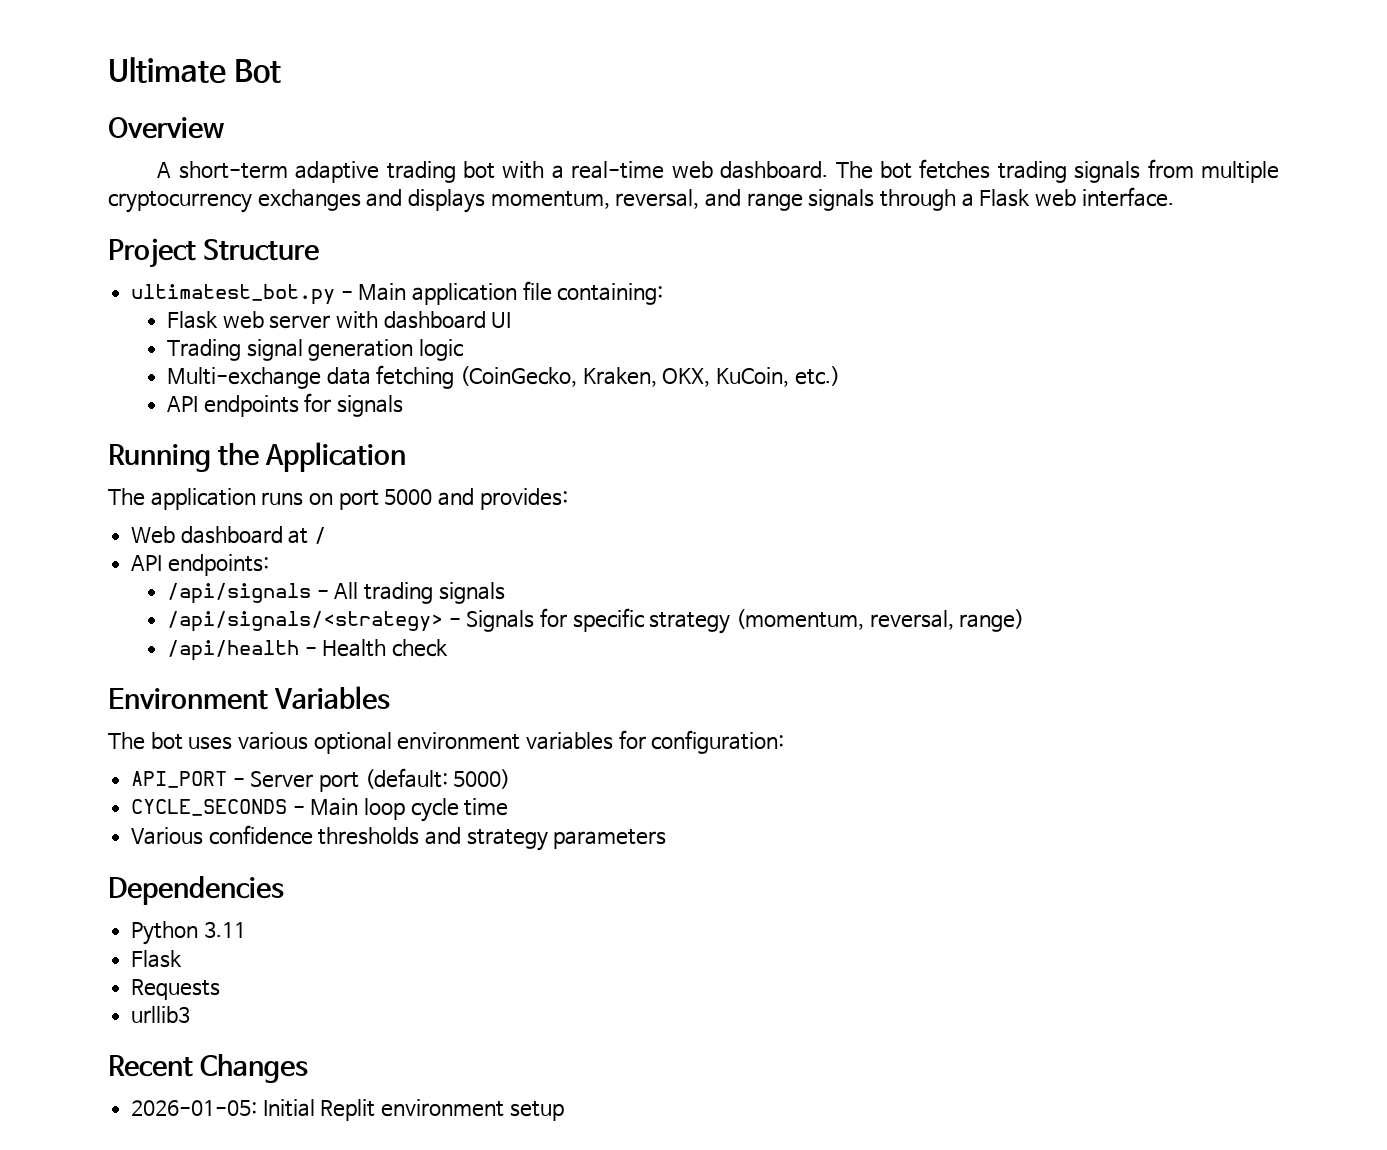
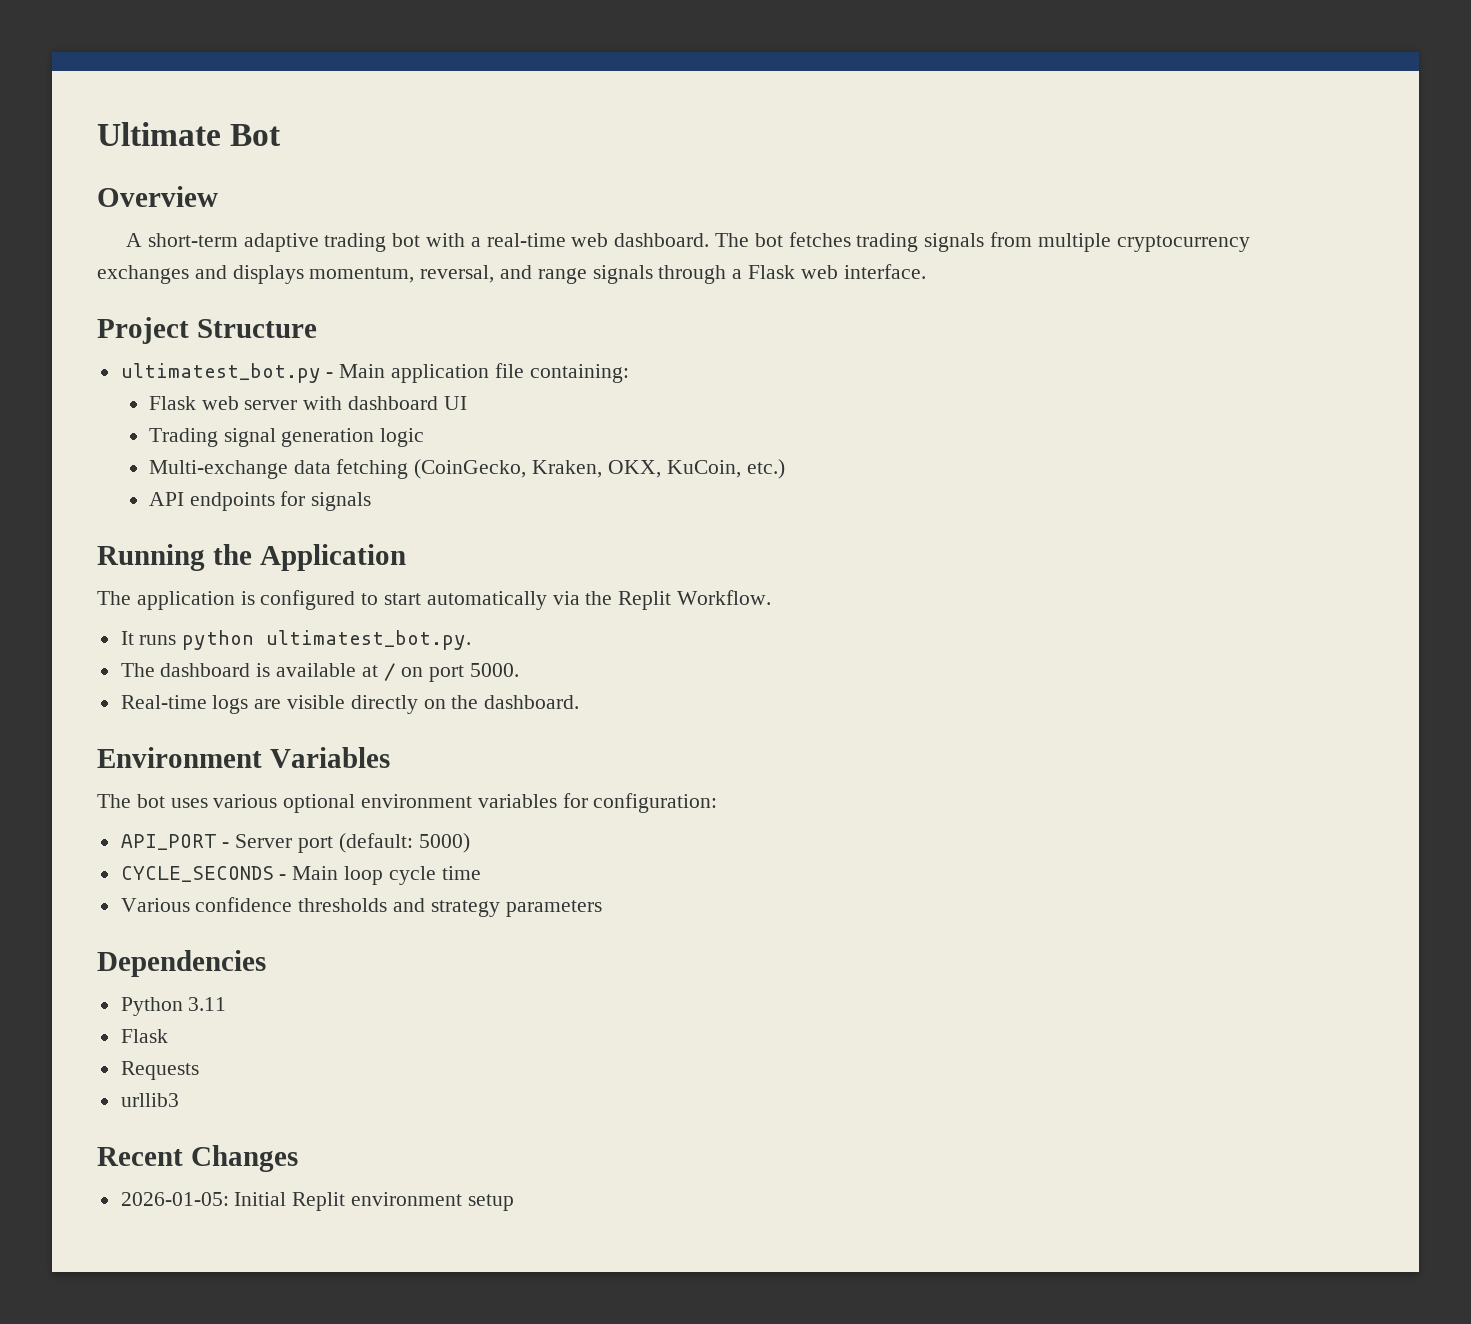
- The application runs on port 5000 and provides:
- Web dashboard at /
- API endpoints:
- /api/signals - All trading signals
- /api/signals/<strategy> - Signals for specific strategy (momentum, reversal, range)
- /api/health - Health check
+ The application is configured to start automatically via the Replit Workflow.
+ It runs python ultimatest_bot.py.
+ The dashboard is available at / on port 5000.
+ Real-time logs are visible directly on the dashboard.

